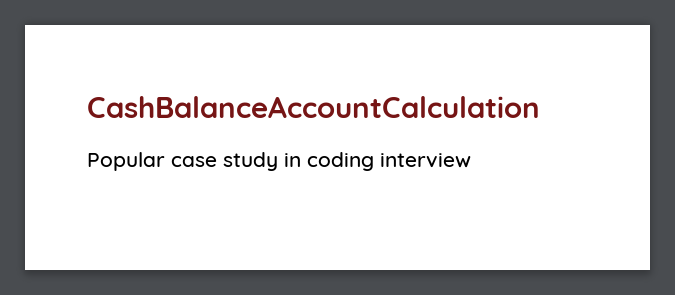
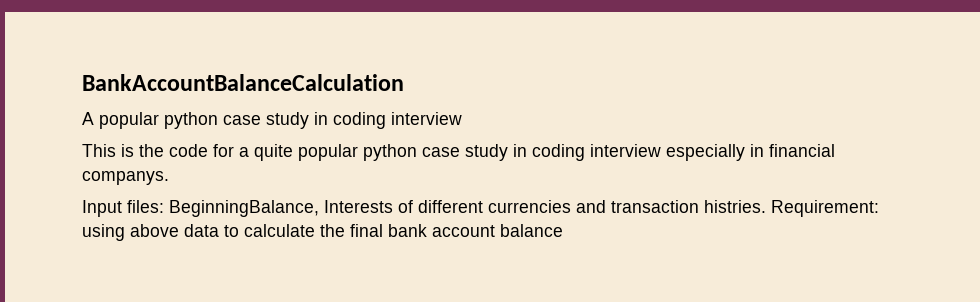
- CashBalanceAccountCalculation
- Popular case study in coding interview
+ BankAccountBalanceCalculation
+ A popular python case study in coding interview
+ This is the code for a quite popular python case study in coding interview especially in financial companys.
+ Input files: BeginningBalance, Interests of different currencies and transaction histries. Requirement: using above data to calculate the final bank account balance

